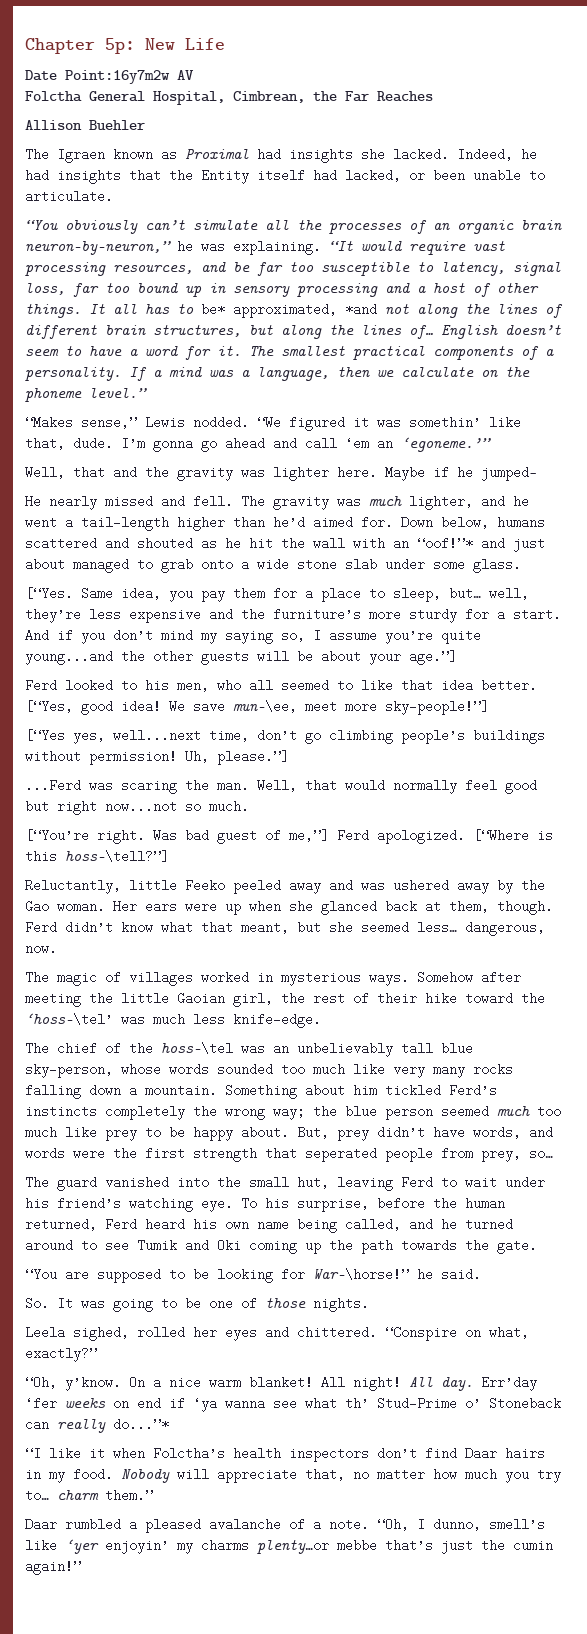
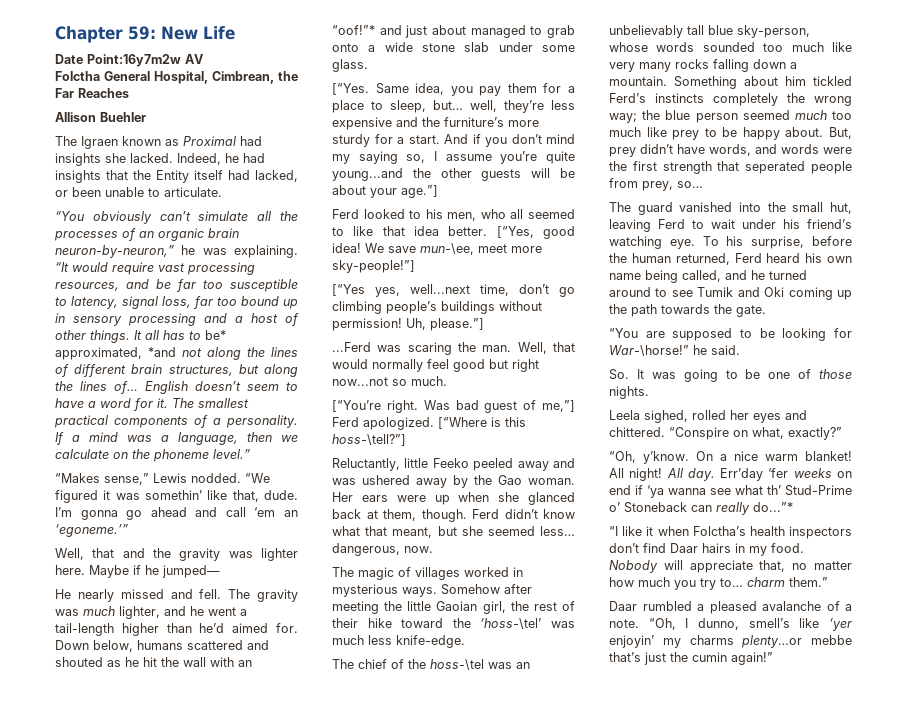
- Chapter 5p: New Life
+ Chapter 59: New Life

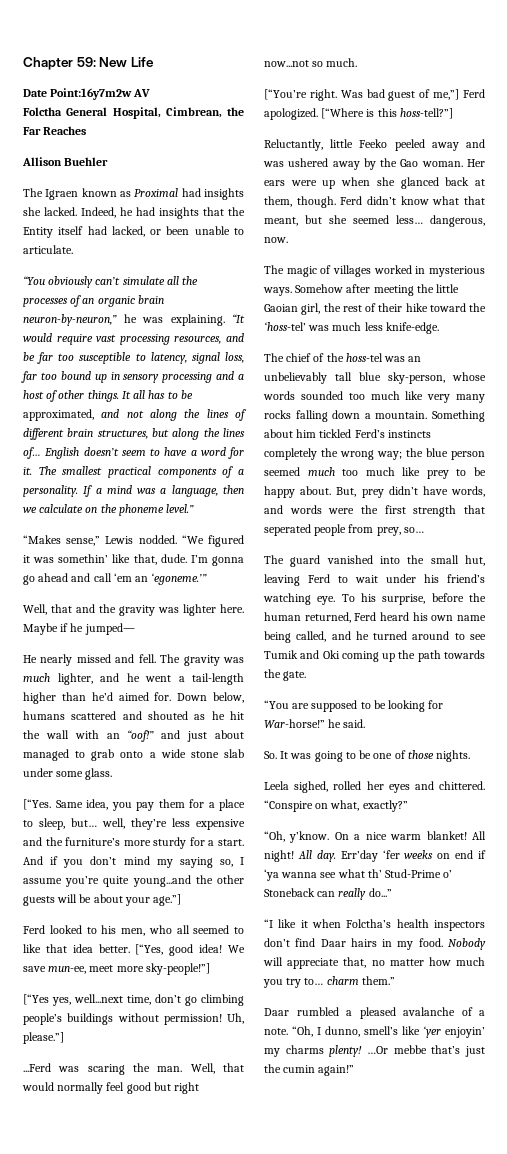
- It all has to be* approximated, *and not along the lines of different brain structures, but along the lines of…
+ It all has to be approximated, and not along the lines of different brain structures, but along the lines of…
- Down below, humans scattered and shouted as he hit the wall with an “oof!”* and just about managed to grab onto a wide stone slab under some glass.
+ Down below, humans scattered and shouted as he hit the wall with an “oof!” and just about managed to grab onto a wide stone slab under some glass.
- We save mun-\ee, meet more sky-people!”]
+ We save mun-ee, meet more sky-people!”]
- [“Where is this hoss-\tell?”]
+ [“Where is this hoss-tell?”]
- Somehow after meeting the little Gaoian girl, the rest of their hike toward the ‘hoss-\tel’ was much less knife-edge.
+ Somehow after meeting the little Gaoian girl, the rest of their hike toward the ‘hoss-tel’ was much less knife-edge.
- The chief of the hoss-\tel was an unbelievably tall blue sky-person, whose words sounded too much like very many rocks falling down a mountain.
+ The chief of the hoss-tel was an unbelievably tall blue sky-person, whose words sounded too much like very many rocks falling down a mountain.
- “You are supposed to be looking for War-\horse!” he said.
+ “You are supposed to be looking for War-horse!” he said.
- Err’day ‘fer weeks on end if ‘ya wanna see what th’ Stud-Prime o’ Stoneback can really do...”*
+ Err’day ‘fer weeks on end if ‘ya wanna see what th’ Stud-Prime o’ Stoneback can really do...”
- “Oh, I dunno, smell’s like ‘yer enjoyin’ my charms plenty…or mebbe that’s just the cumin again!”
+ “Oh, I dunno, smell’s like ‘yer enjoyin’ my charms plenty! …Or mebbe that’s just the cumin again!”

